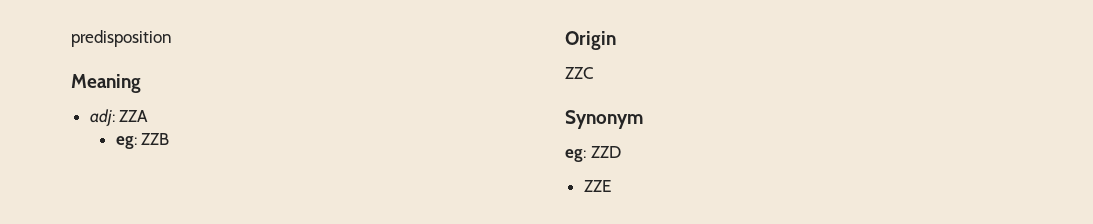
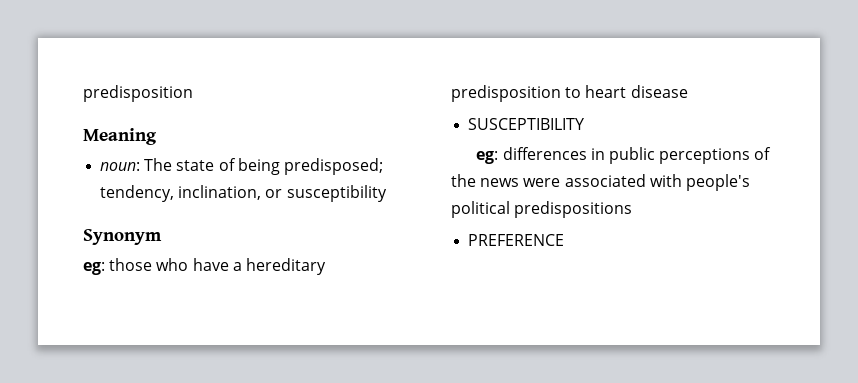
- adj: ZZA
- eg: ZZB
- Origin
- ZZC
+ noun: The state of being predisposed; tendency, inclination, or susceptibility
  Synonym
- eg: ZZD
- ZZE
+ eg: those who have a hereditary predisposition to heart disease
+ SUSCEPTIBILITY
+ eg: differences in public perceptions of the news were associated with people's political predispositions
+ PREFERENCE

